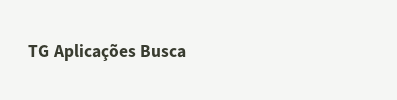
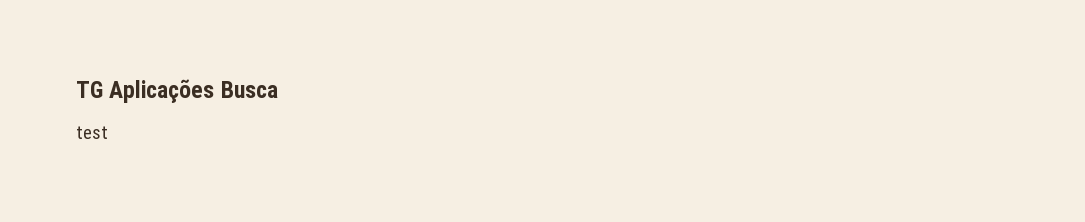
+ test

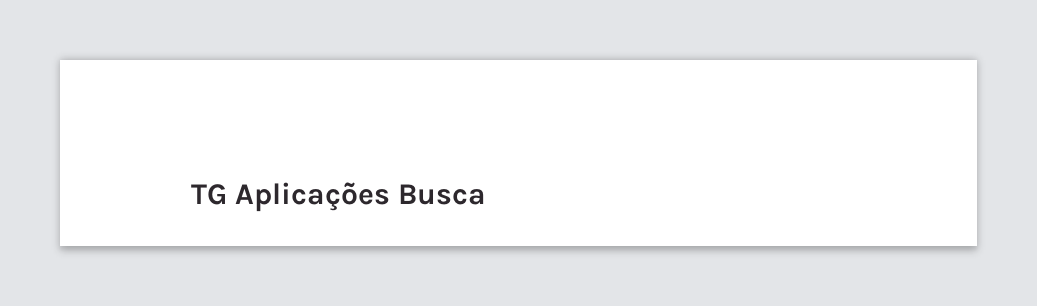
- test

